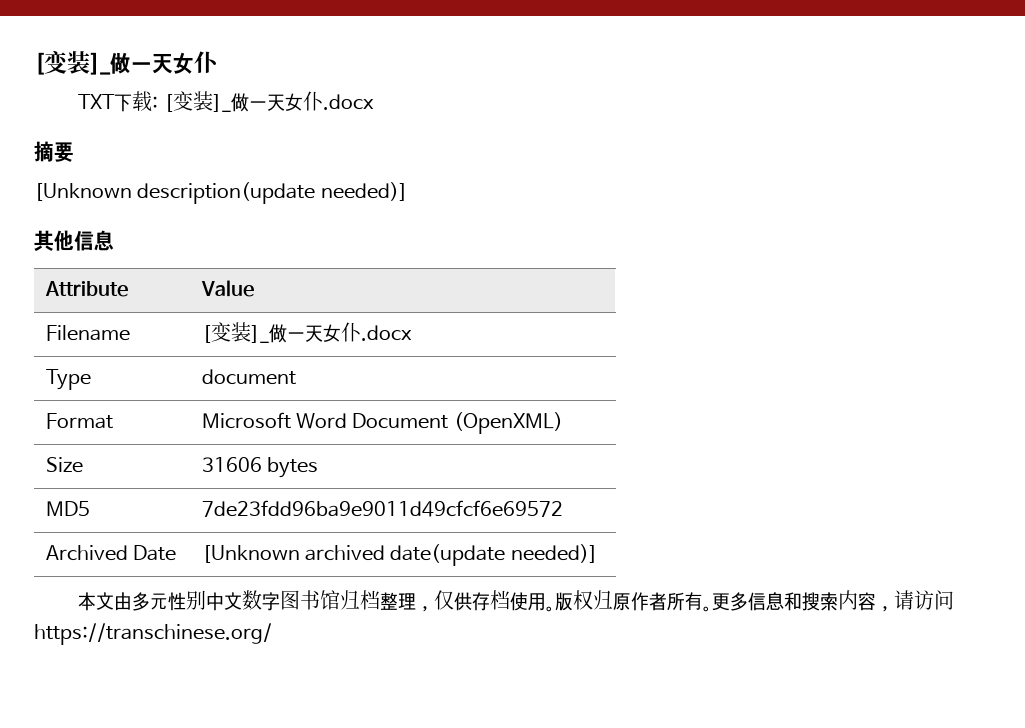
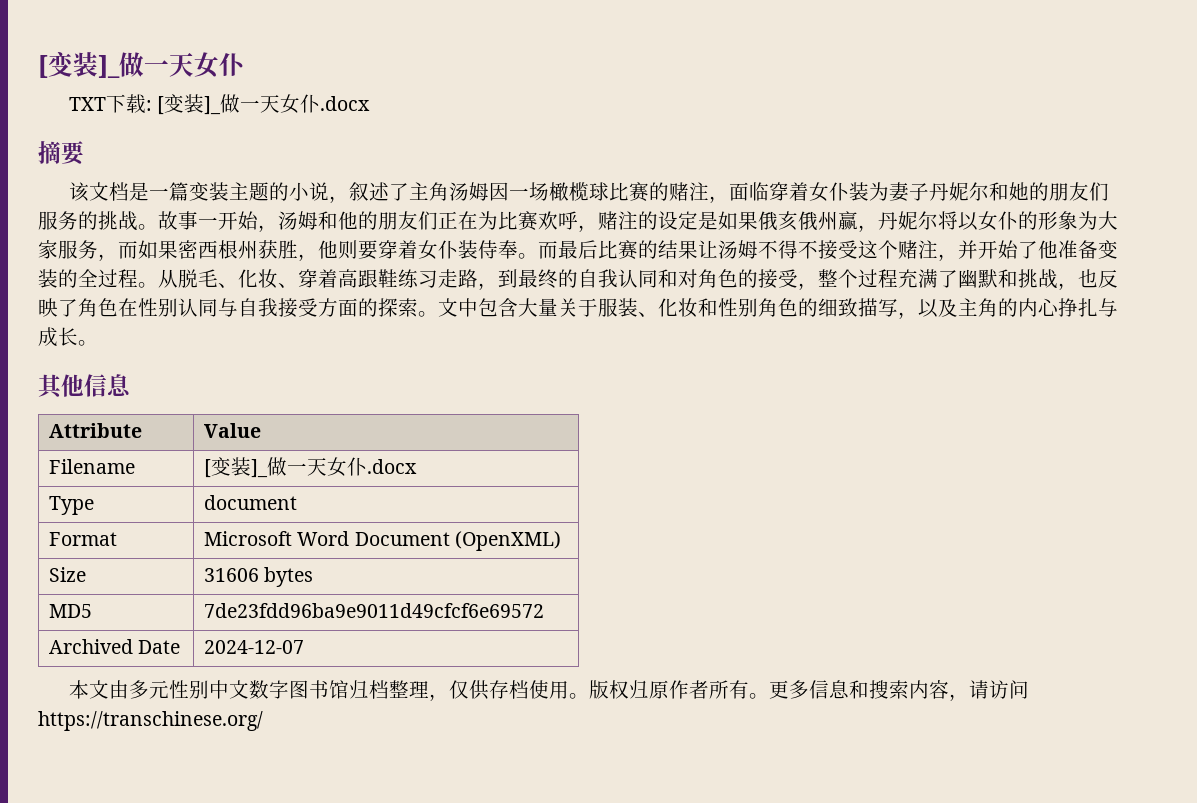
- [Unknown description(update needed)]
+ 该文档是一篇变装主题的小说，叙述了主角汤姆因一场橄榄球比赛的赌注，面临穿着女仆装为妻子丹妮尔和她的朋友们服务的挑战。故事一开始，汤姆和他的朋友们正在为比赛欢呼，赌注的设定是如果俄亥俄州赢，丹妮尔将以女仆的形象为大家服务，而如果密西根州获胜，他则要穿着女仆装侍奉。而最后比赛的结果让汤姆不得不接受这个赌注，并开始了他准备变装的全过程。从脱毛、化妆、穿着高跟鞋练习走路，到最终的自我认同和对角色的接受，整个过程充满了幽默和挑战，也反映了角色在性别认同与自我接受方面的探索。文中包含大量关于服装、化妆和性别角色的细致描写，以及主角的内心挣扎与成长。
- Archived Date | [Unknown archived date(update needed)]
+ Archived Date | 2024-12-07

